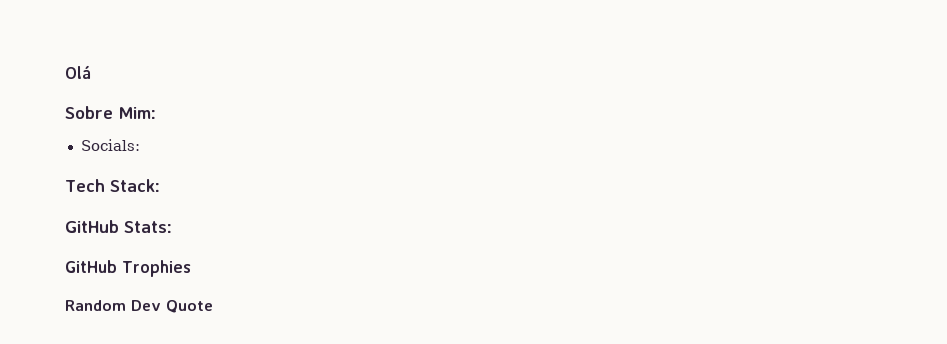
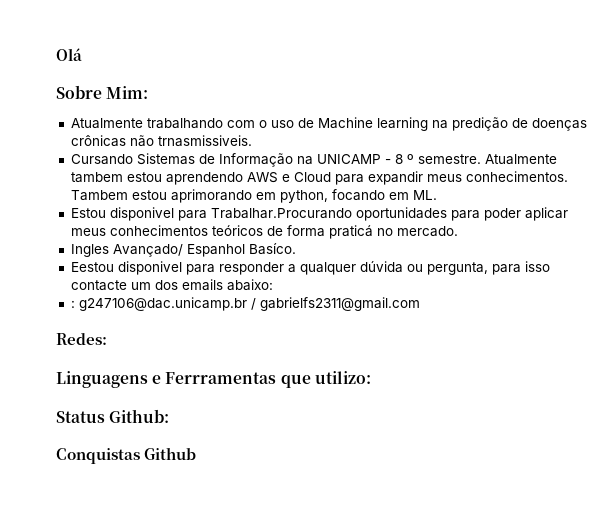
- Socials:
- Tech Stack:
- GitHub Stats:
- GitHub Trophies
- Random Dev Quote
+ Atualmente trabalhando com o uso de Machine learning na predição de doenças crônicas não trnasmissiveis.
+ Cursando Sistemas de Informação na UNICAMP - 8 º semestre. Atualmente tambem estou aprendendo AWS e Cloud para expandir meus conhecimentos. Tambem estou aprimorando em python, focando em ML.
+ Estou disponivel para Trabalhar.Procurando oportunidades para poder aplicar meus conhecimentos teóricos de forma praticá no mercado.
+ Ingles Avançado/ Espanhol Basíco.
+ Eestou disponivel para responder a qualquer dúvida ou pergunta, para isso contacte um dos emails abaixo:
+ : g247106@dac.unicamp.br / gabrielfs2311@gmail.com
+ Redes:
+ Linguagens e Ferrramentas que utilizo:
+ Status Github:
+ Conquistas Github

